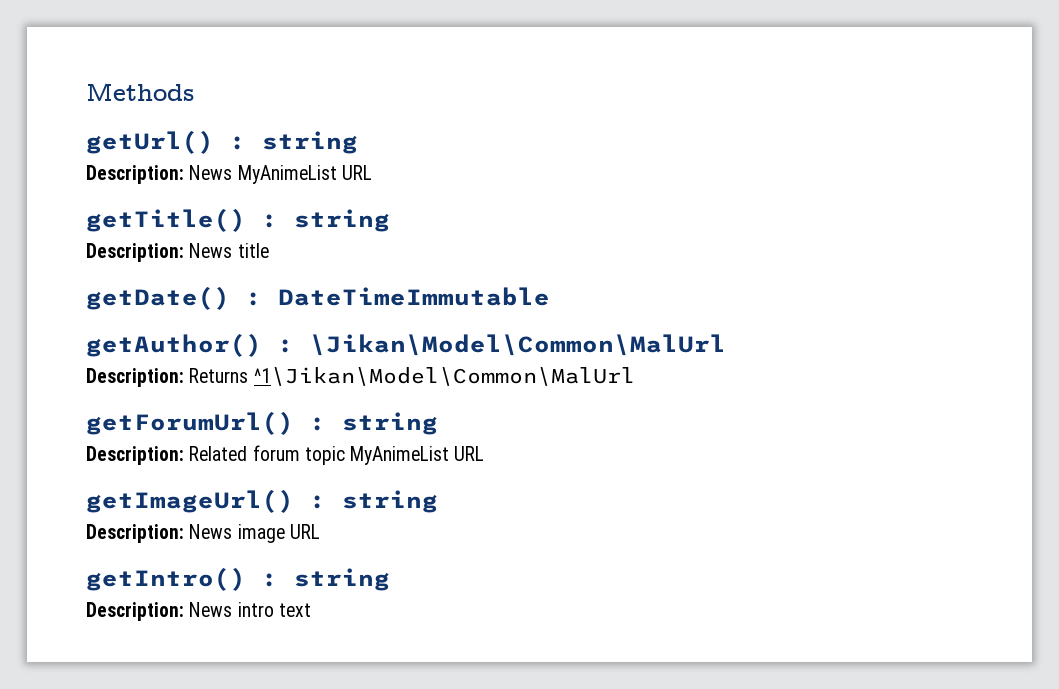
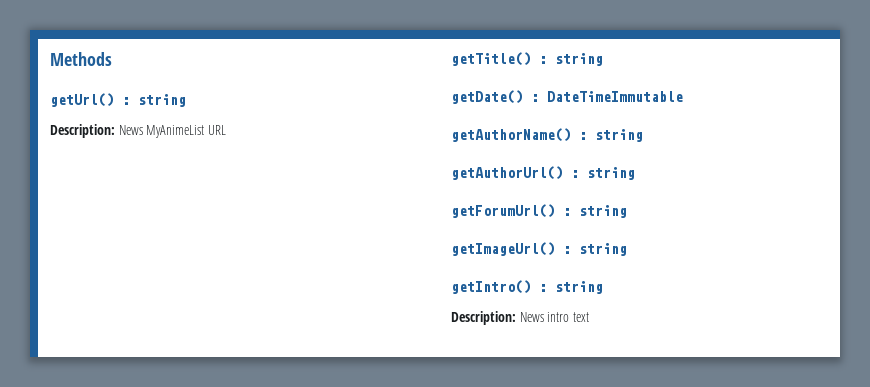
- Description: News title
- getAuthor() : \Jikan\Model\Common\MalUrl
- Description: Returns ^1\Jikan\Model\Common\MalUrl
+ getAuthorName() : string
+ getAuthorUrl() : string
  getForumUrl() : string
- Description: Related forum topic MyAnimeList URL
- Description: News image URL

